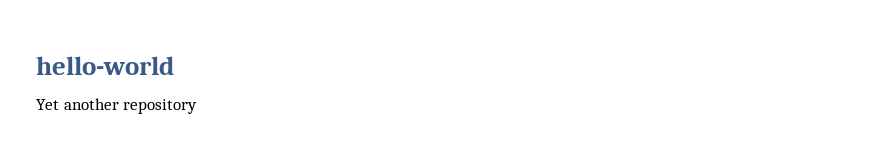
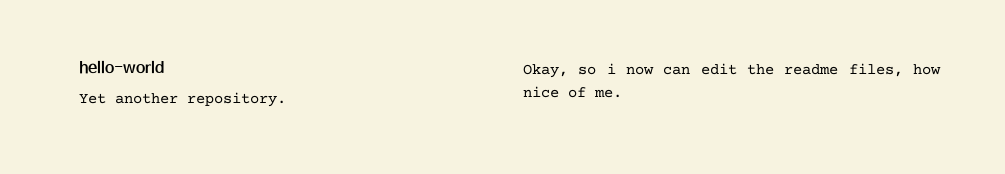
- Yet another repository
+ Yet another repository.
+ Okay, so i now can edit the readme files, how nice of me.

